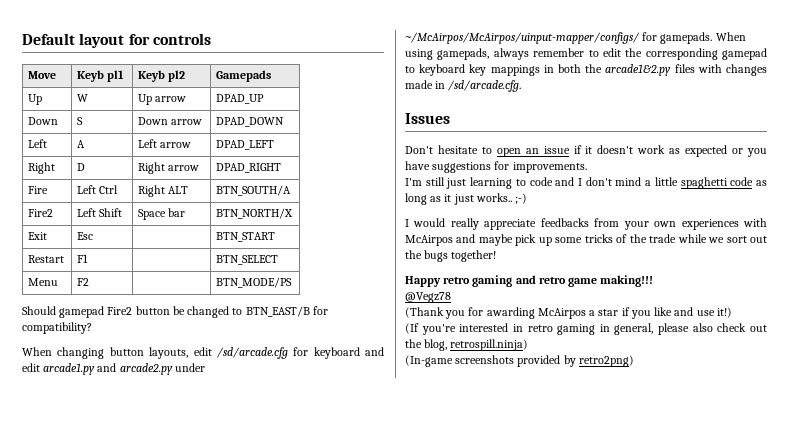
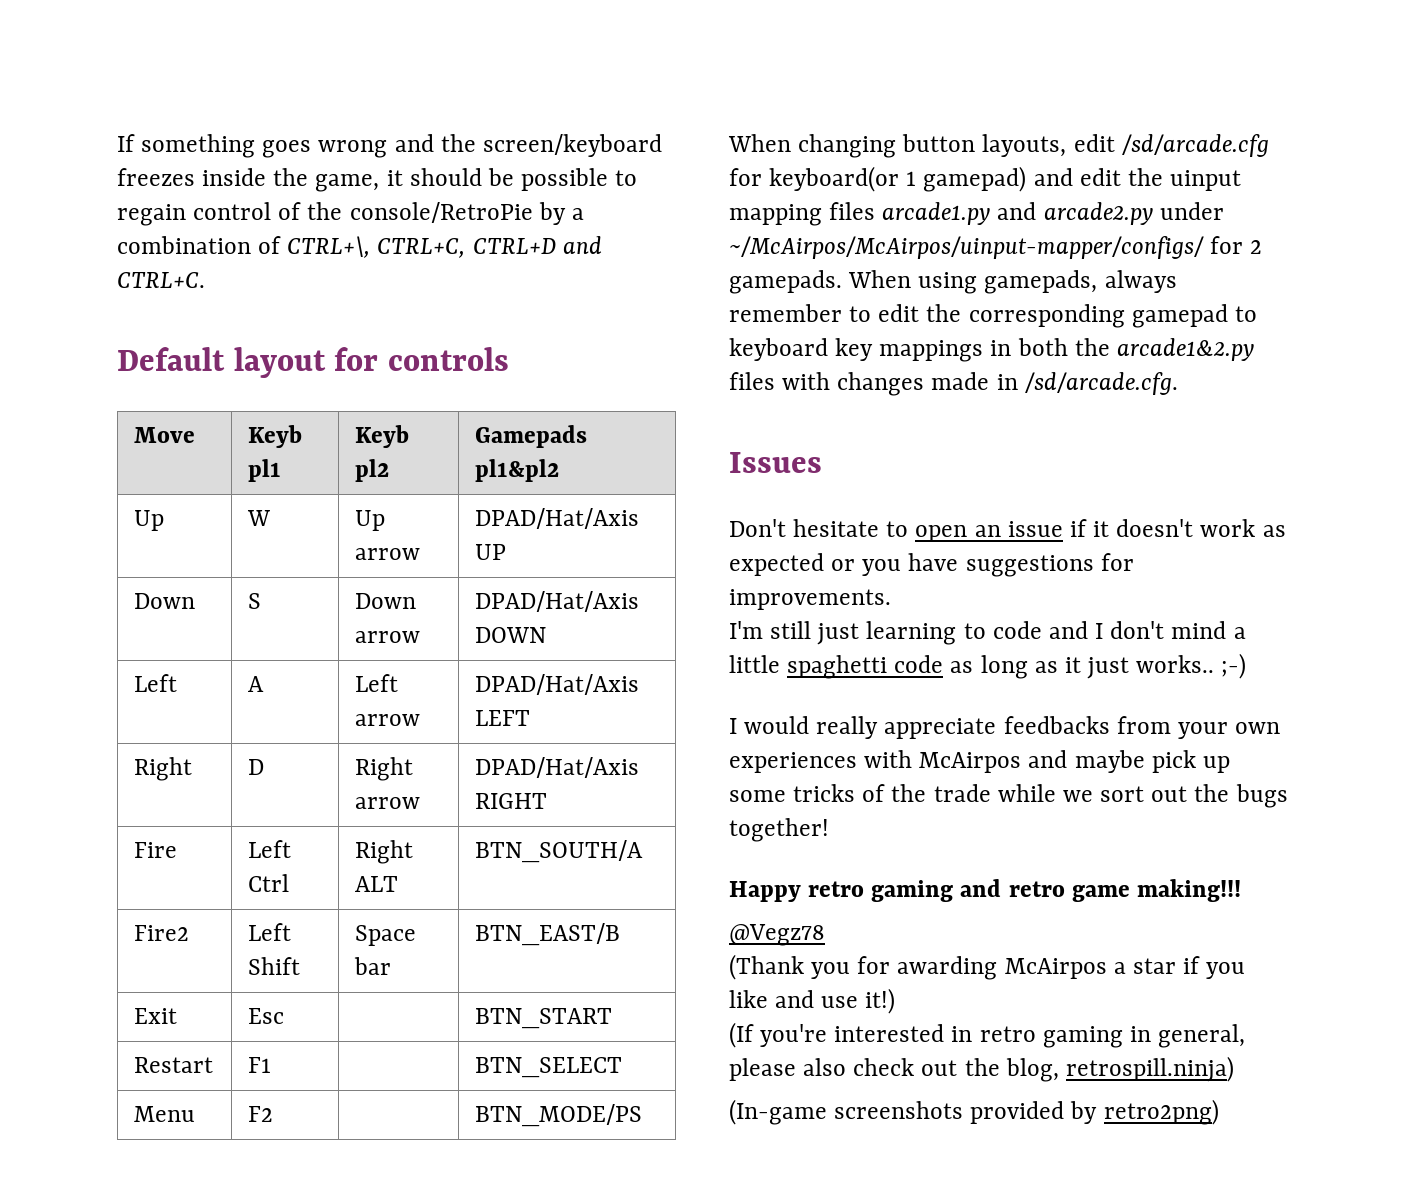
+ If something goes wrong and the screen/keyboard freezes inside the game, it should be possible to regain control of the console/RetroPie by a combination of CTRL+\, CTRL+C, CTRL+D and CTRL+C.
- Move | Keyb pl1 | Keyb pl2 | Gamepads
+ Move | Keyb pl1 | Keyb pl2 | Gamepads pl1&pl2
- Up | W | Up arrow | DPAD_UP
+ Up | W | Up arrow | DPAD/Hat/Axis UP
- Down | S | Down arrow | DPAD_DOWN
+ Down | S | Down arrow | DPAD/Hat/Axis DOWN
- Left | A | Left arrow | DPAD_LEFT
+ Left | A | Left arrow | DPAD/Hat/Axis LEFT
- Right | D | Right arrow | DPAD_RIGHT
+ Right | D | Right arrow | DPAD/Hat/Axis RIGHT
- Fire2 | Left Shift | Space bar | BTN_NORTH/X
+ Fire2 | Left Shift | Space bar | BTN_EAST/B
- Should gamepad Fire2 button be changed to BTN_EAST/B for compatibility?
- When changing button layouts, edit /sd/arcade.cfg for keyboard and edit arcade1.py and arcade2.py under ~/McAirpos/McAirpos/uinput-mapper/configs/ for gamepads.
+ When changing button layouts, edit /sd/arcade.cfg for keyboard(or 1 gamepad) and edit the uinput mapping files arcade1.py and arcade2.py under ~/McAirpos/McAirpos/uinput-mapper/configs/ for 2 gamepads.

